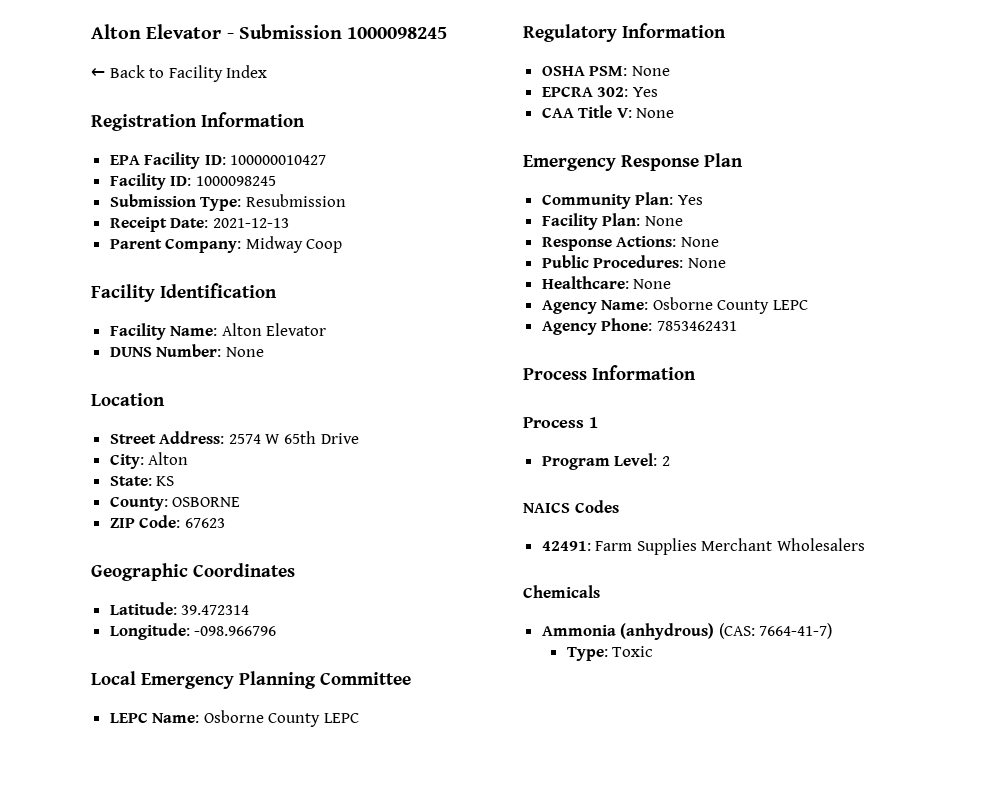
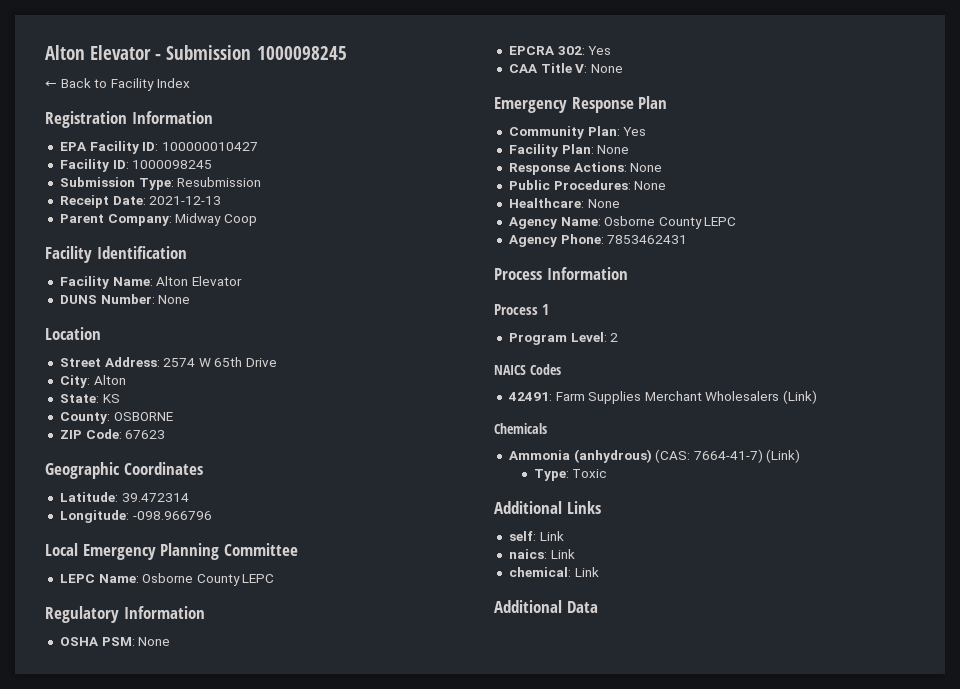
- 42491: Farm Supplies Merchant Wholesalers
+ 42491: Farm Supplies Merchant Wholesalers (Link)
- Ammonia (anhydrous) (CAS: 7664-41-7)
+ Ammonia (anhydrous) (CAS: 7664-41-7) (Link)
+ Additional Links
+ self: Link
+ naics: Link
+ chemical: Link
+ Additional Data

